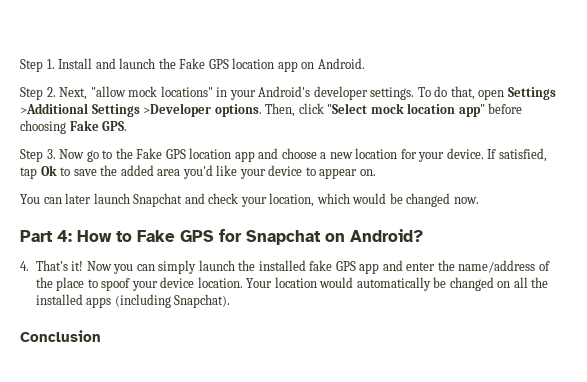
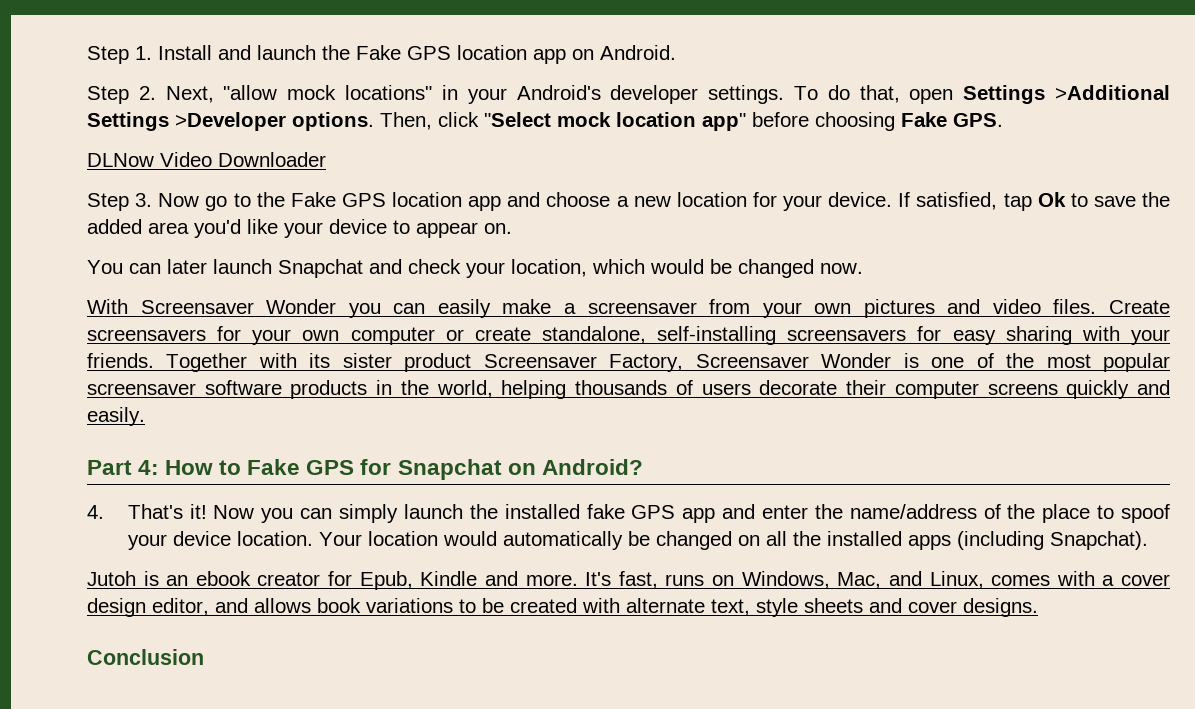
+ DLNow Video Downloader
+ With Screensaver Wonder you can easily make a screensaver from your own pictures and video files. Create screensavers for your own computer or create standalone, self-installing screensavers for easy sharing with your friends. Together with its sister product Screensaver Factory, Screensaver Wonder is one of the most popular screensaver software products in the world, helping thousands of users decorate their computer screens quickly and easily.
+ Jutoh is an ebook creator for Epub, Kindle and more. It's fast, runs on Windows, Mac, and Linux, comes with a cover design editor, and allows book variations to be created with alternate text, style sheets and cover designs.

